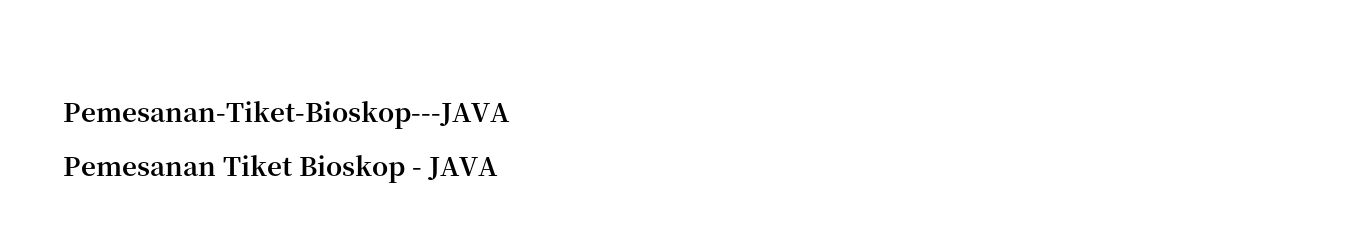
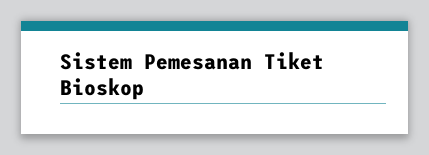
- Pemesanan-Tiket-Bioskop---JAVA
- Pemesanan Tiket Bioskop - JAVA
+ Sistem Pemesanan Tiket Bioskop

